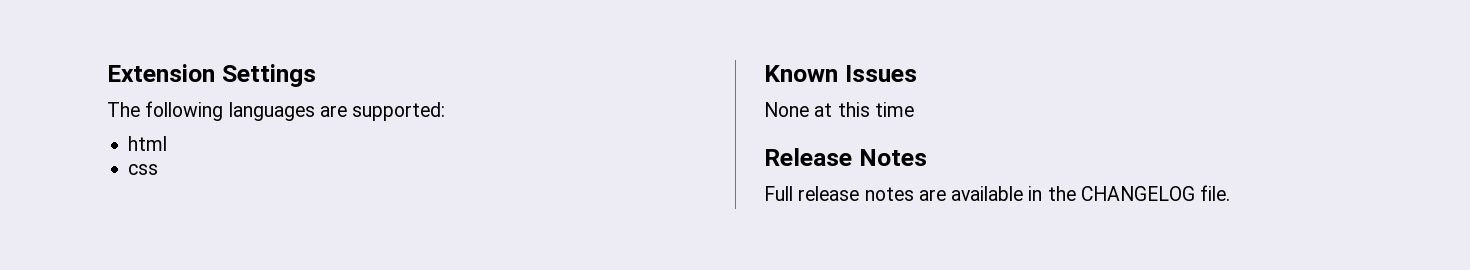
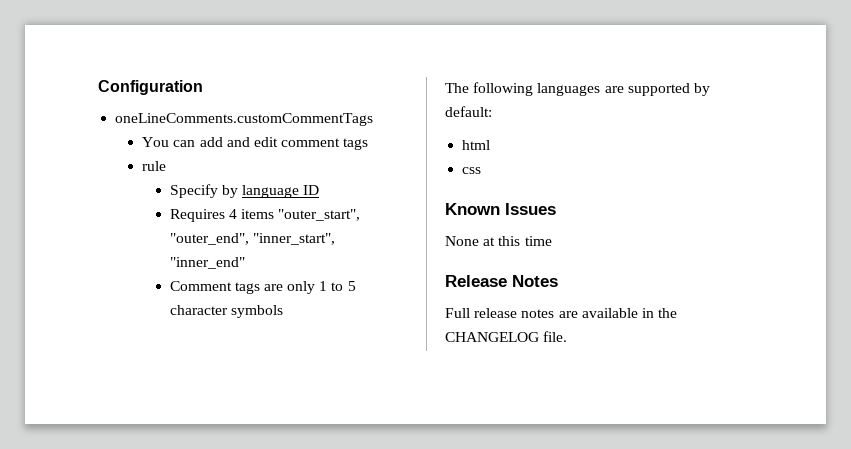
- Extension Settings
+ Configuration
+ oneLineComments.customCommentTags
+ You can add and edit comment tags
+ rule
+ Specify by language ID
+ Requires 4 items "outer_start", "outer_end", "inner_start", "inner_end"
+ Comment tags are only 1 to 5 character symbols
- The following languages are supported:
+ The following languages are supported by default:

